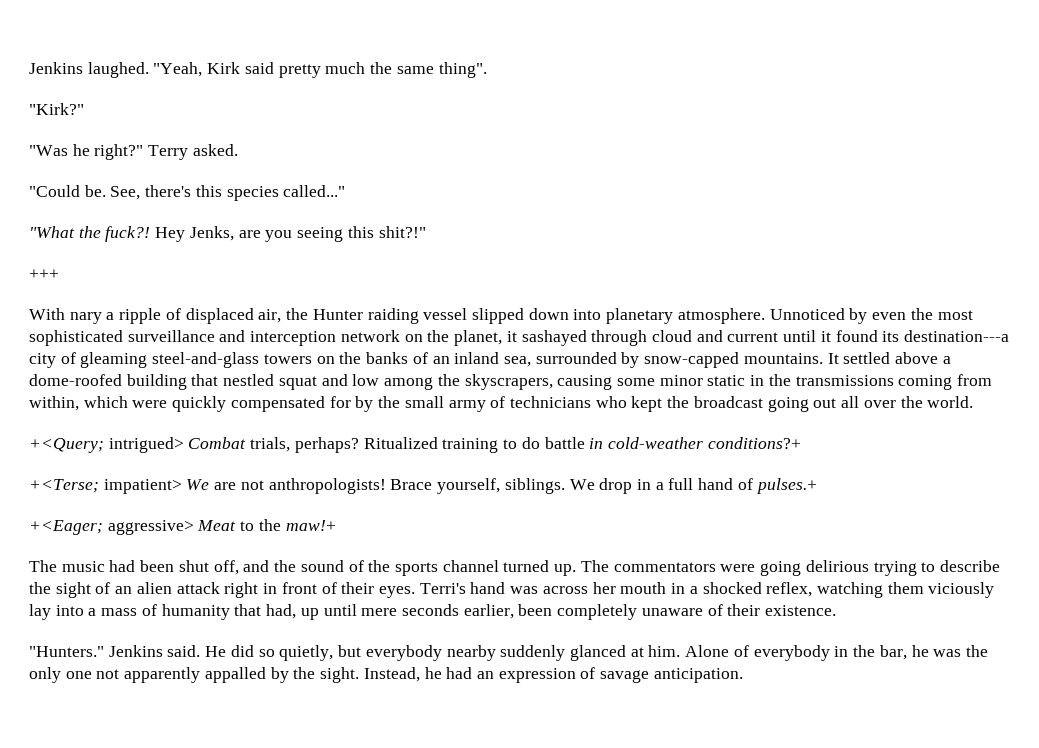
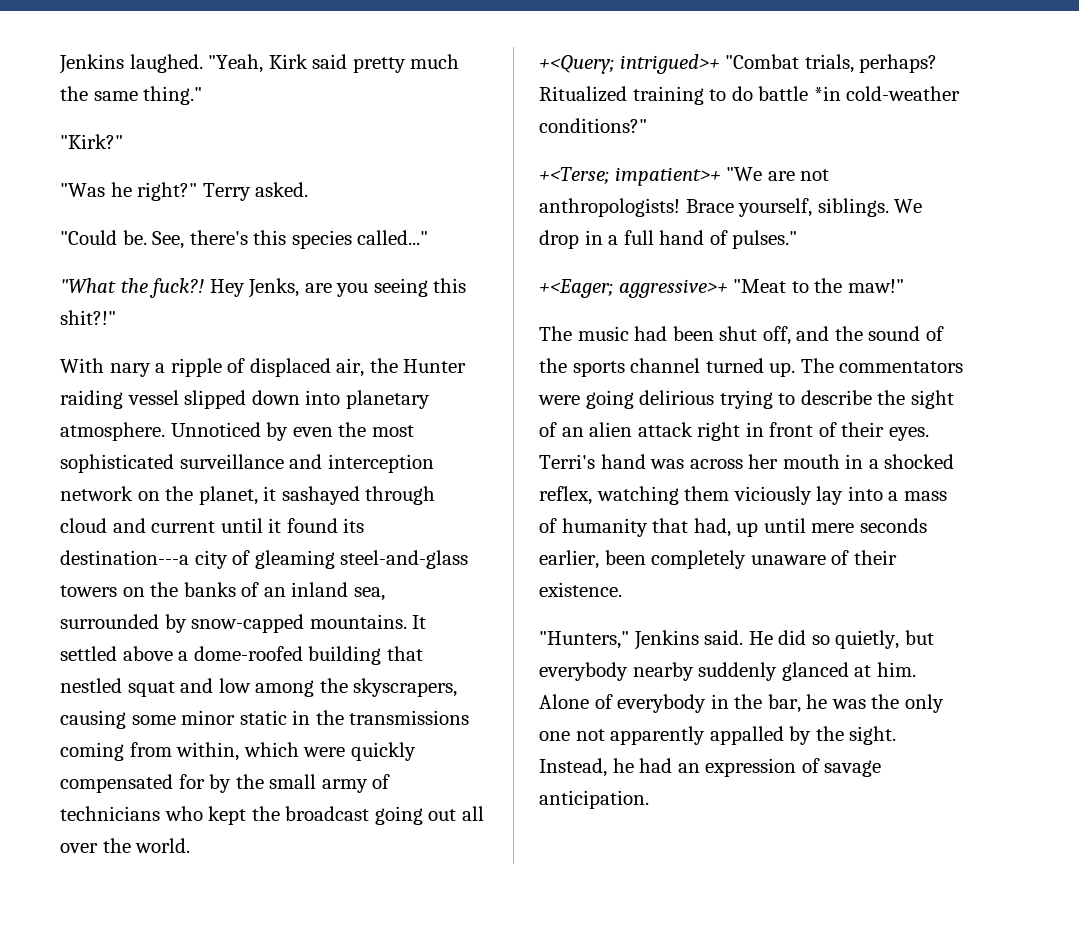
- "Yeah, Kirk said pretty much the same thing".
+ "Yeah, Kirk said pretty much the same thing."
- +++
- +<Query; intrigued> Combat trials, perhaps?
+ +<Query; intrigued>+ "Combat trials, perhaps?
- Ritualized training to do battle in cold-weather conditions?+
+ Ritualized training to do battle *in cold-weather conditions?"
- +<Terse; impatient> We are not anthropologists!
+ +<Terse; impatient>+ "We are not anthropologists!
- We drop in a full hand of pulses.+
+ We drop in a full hand of pulses."
- +<Eager; aggressive> Meat to the maw!+
+ +<Eager; aggressive>+ "Meat to the maw!"
- "Hunters." Jenkins said.
+ "Hunters," Jenkins said.

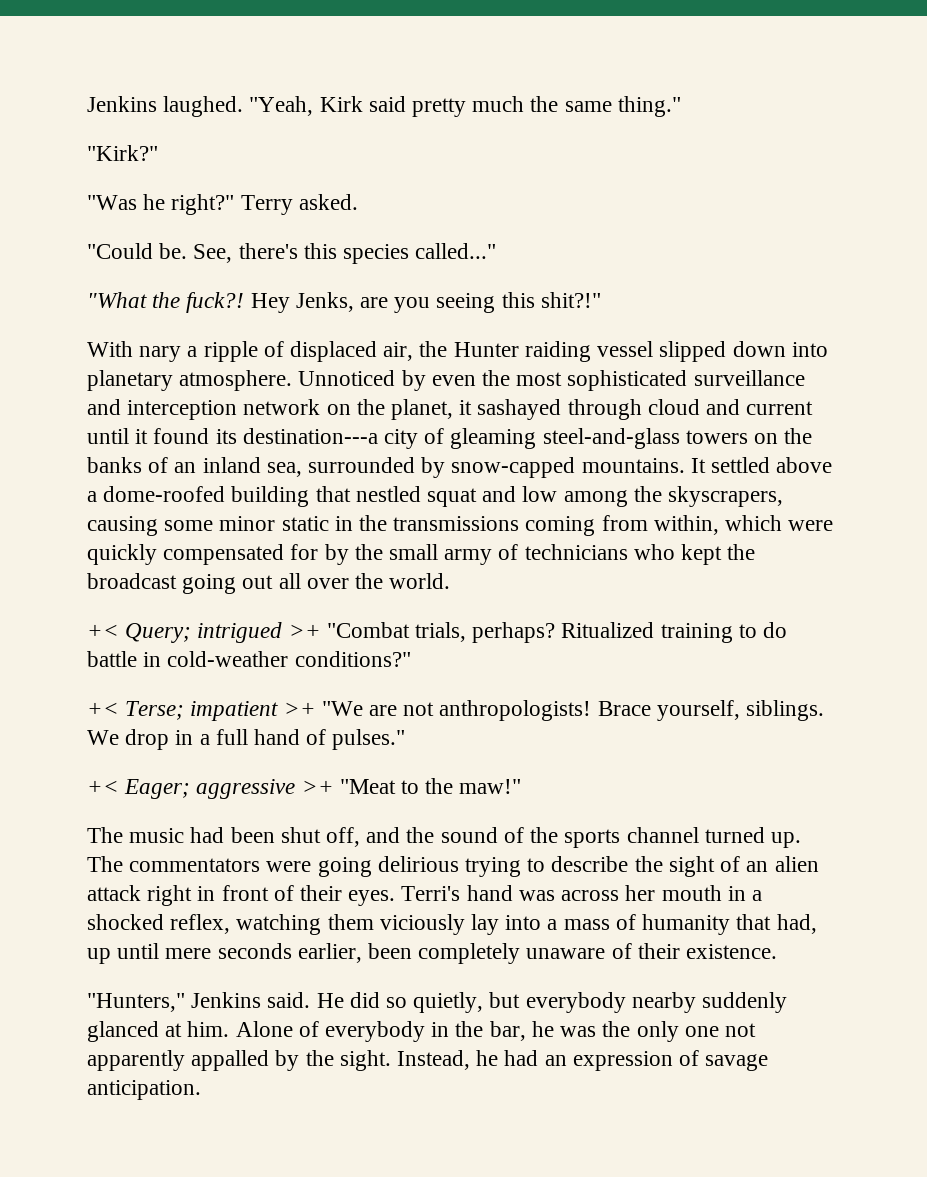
- +<Query; intrigued>+ "Combat trials, perhaps?
+ +< Query; intrigued >+ "Combat trials, perhaps?
- Ritualized training to do battle *in cold-weather conditions?"
+ Ritualized training to do battle in cold-weather conditions?"
- +<Terse; impatient>+ "We are not anthropologists!
+ +< Terse; impatient >+ "We are not anthropologists!
- +<Eager; aggressive>+ "Meat to the maw!"
+ +< Eager; aggressive >+ "Meat to the maw!"

